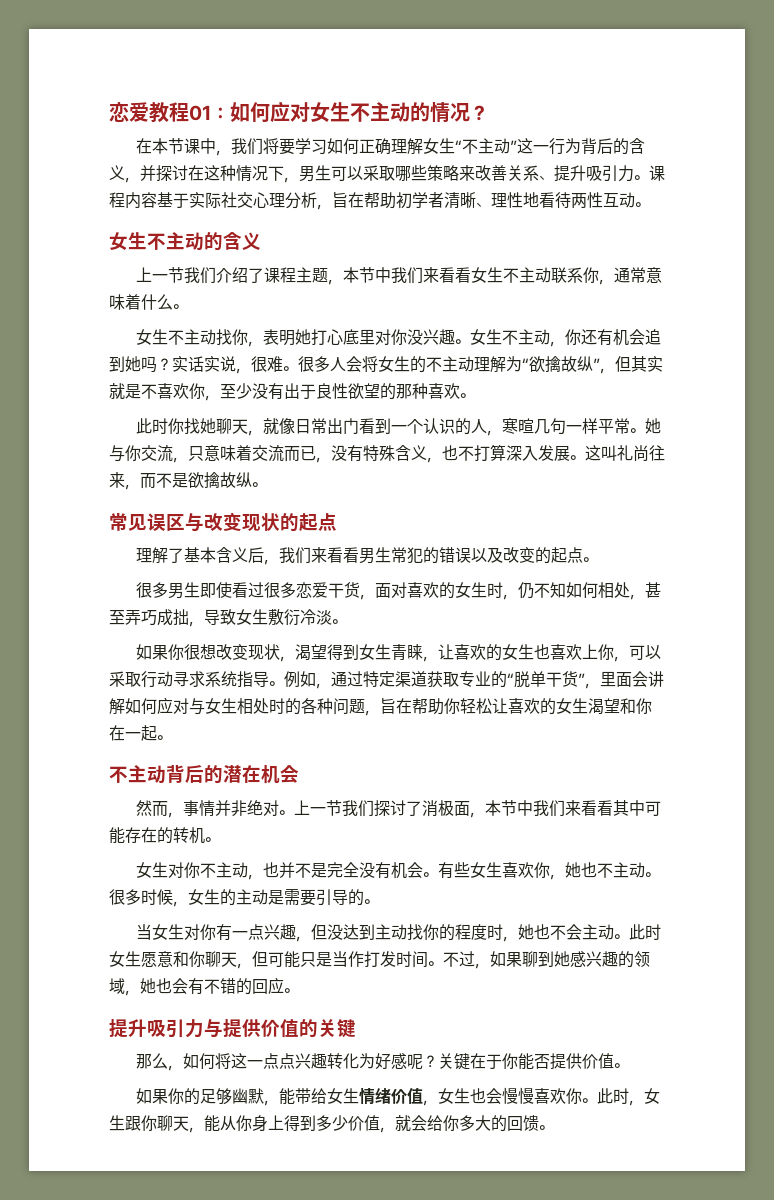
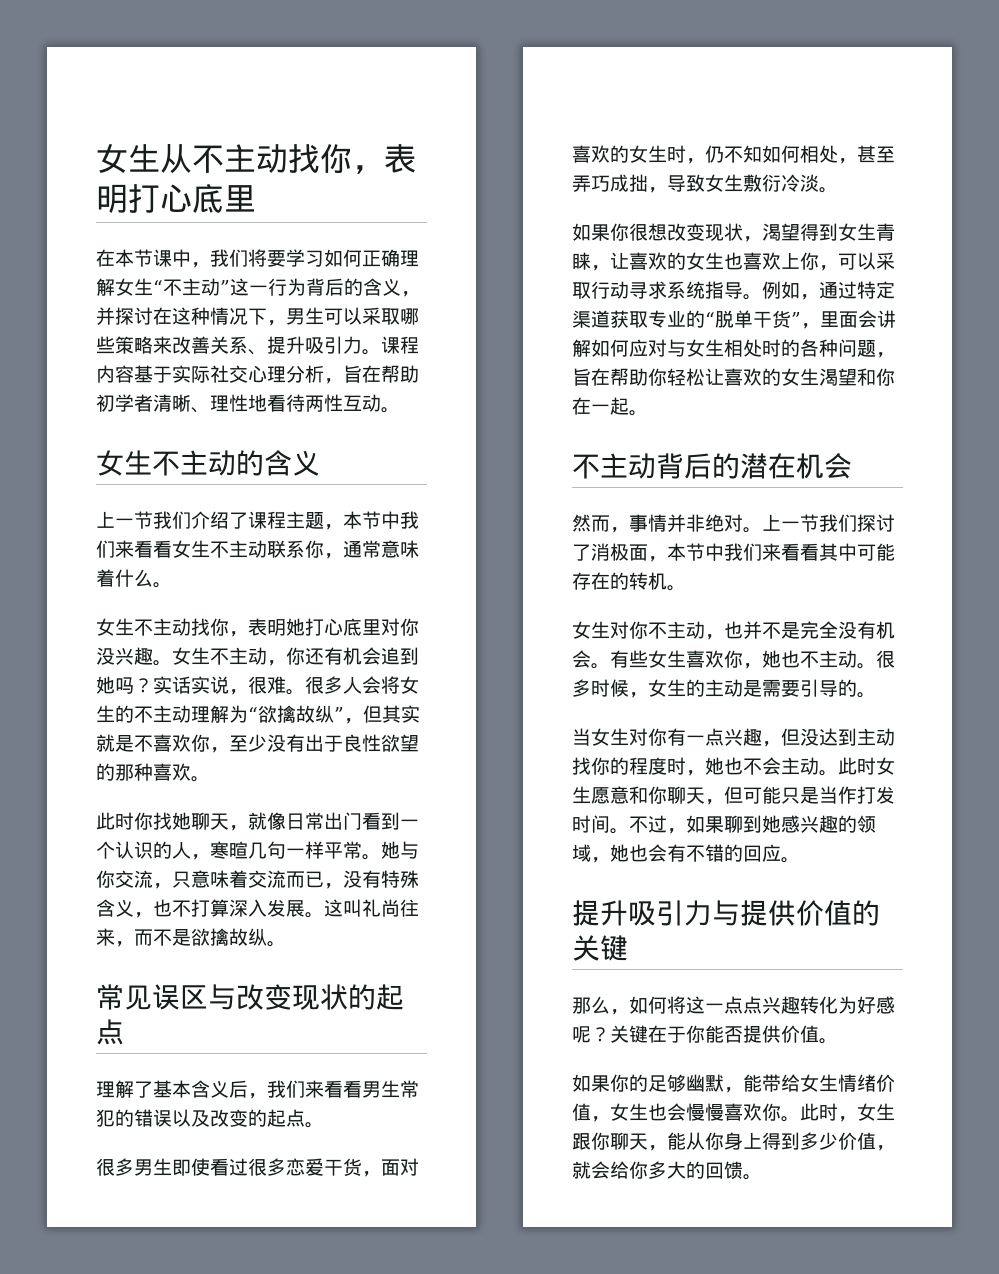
- 恋爱教程01：如何应对女生不主动的情况？
+ 女生从不主动找你，表明打心底里

